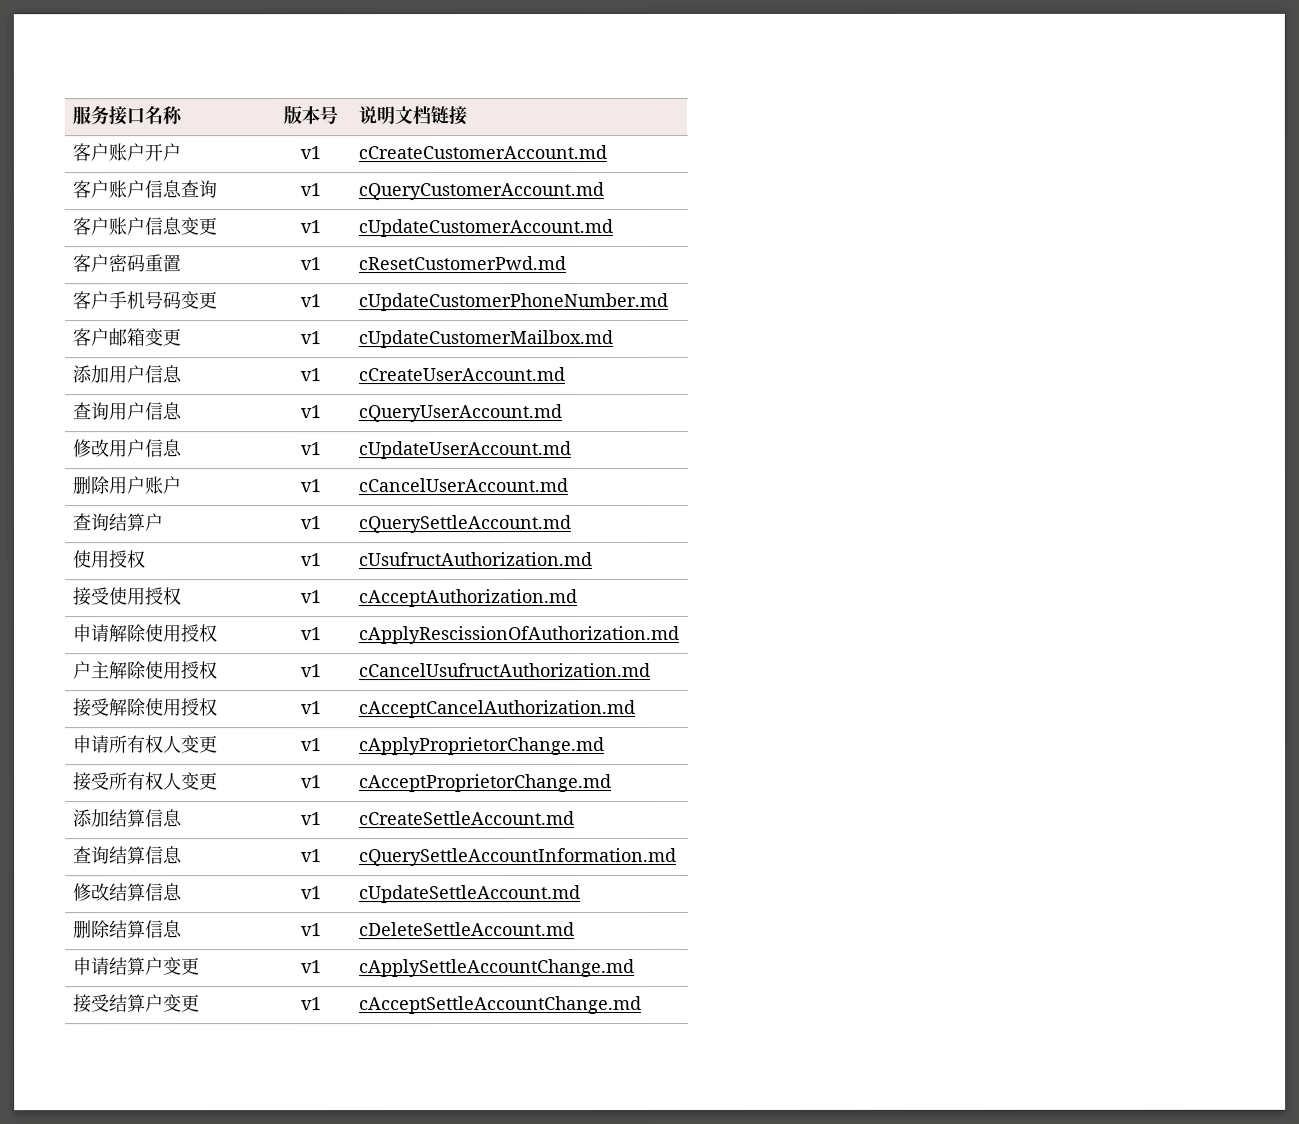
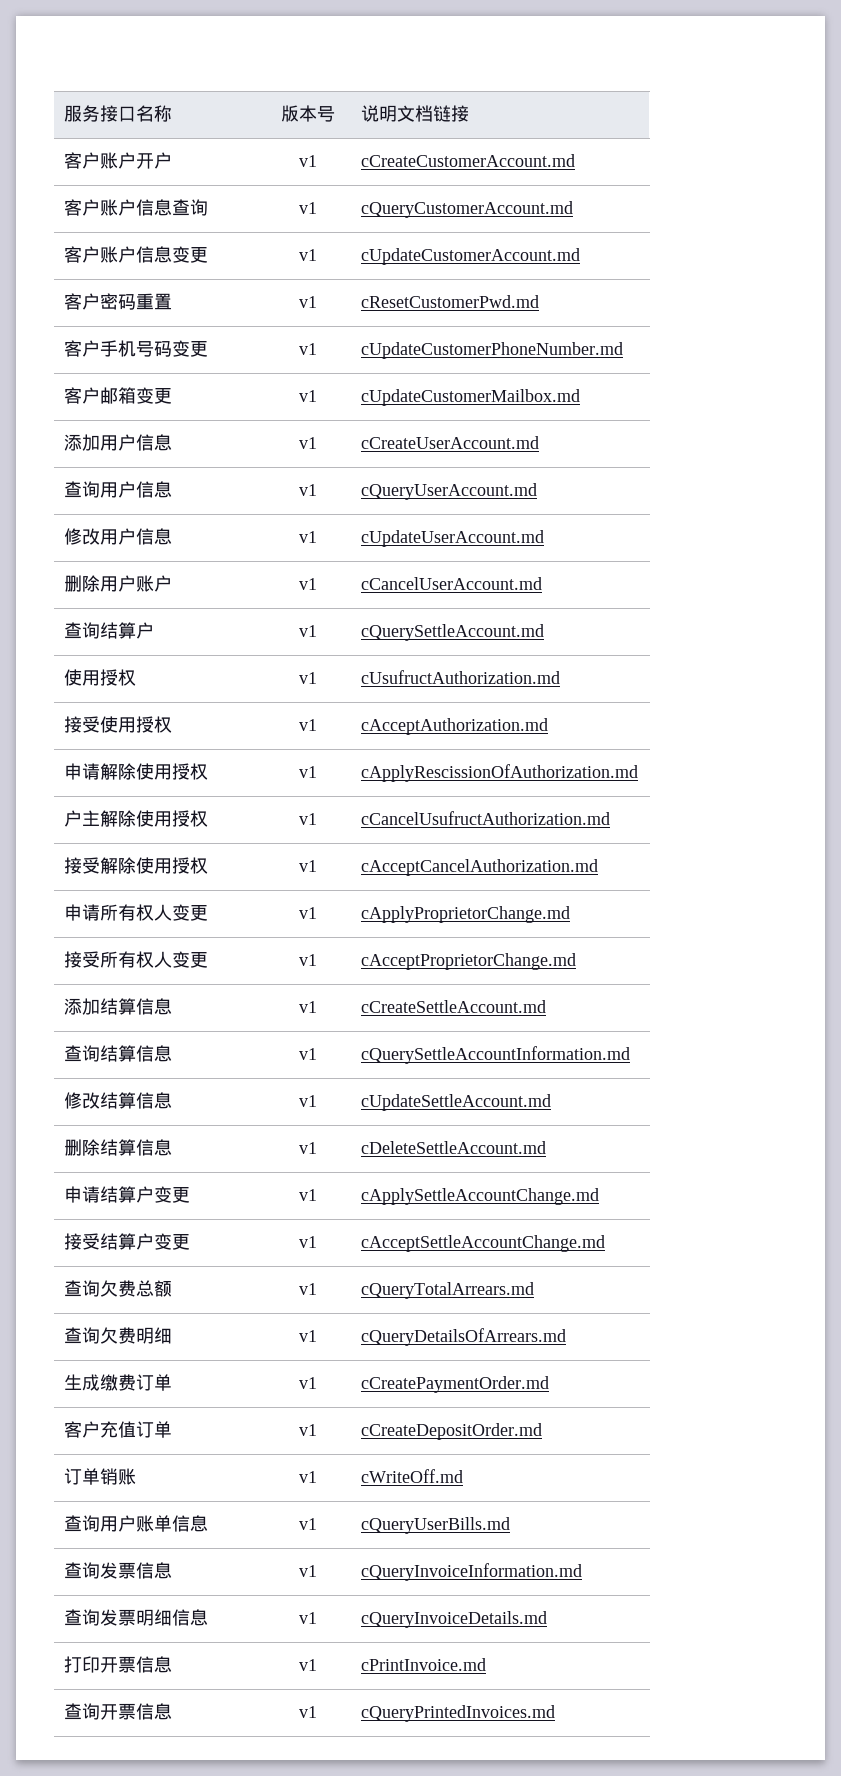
+ 查询欠费总额 | v1 | cQueryTotalArrears.md
+ 查询欠费明细 | v1 | cQueryDetailsOfArrears.md
+ 生成缴费订单 | v1 | cCreatePaymentOrder.md
+ 客户充值订单 | v1 | cCreateDepositOrder.md
+ 订单销账 | v1 | cWriteOff.md
+ 查询用户账单信息 | v1 | cQueryUserBills.md
+ 查询发票信息 | v1 | cQueryInvoiceInformation.md
+ 查询发票明细信息 | v1 | cQueryInvoiceDetails.md
+ 打印开票信息 | v1 | cPrintInvoice.md
+ 查询开票信息 | v1 | cQueryPrintedInvoices.md

